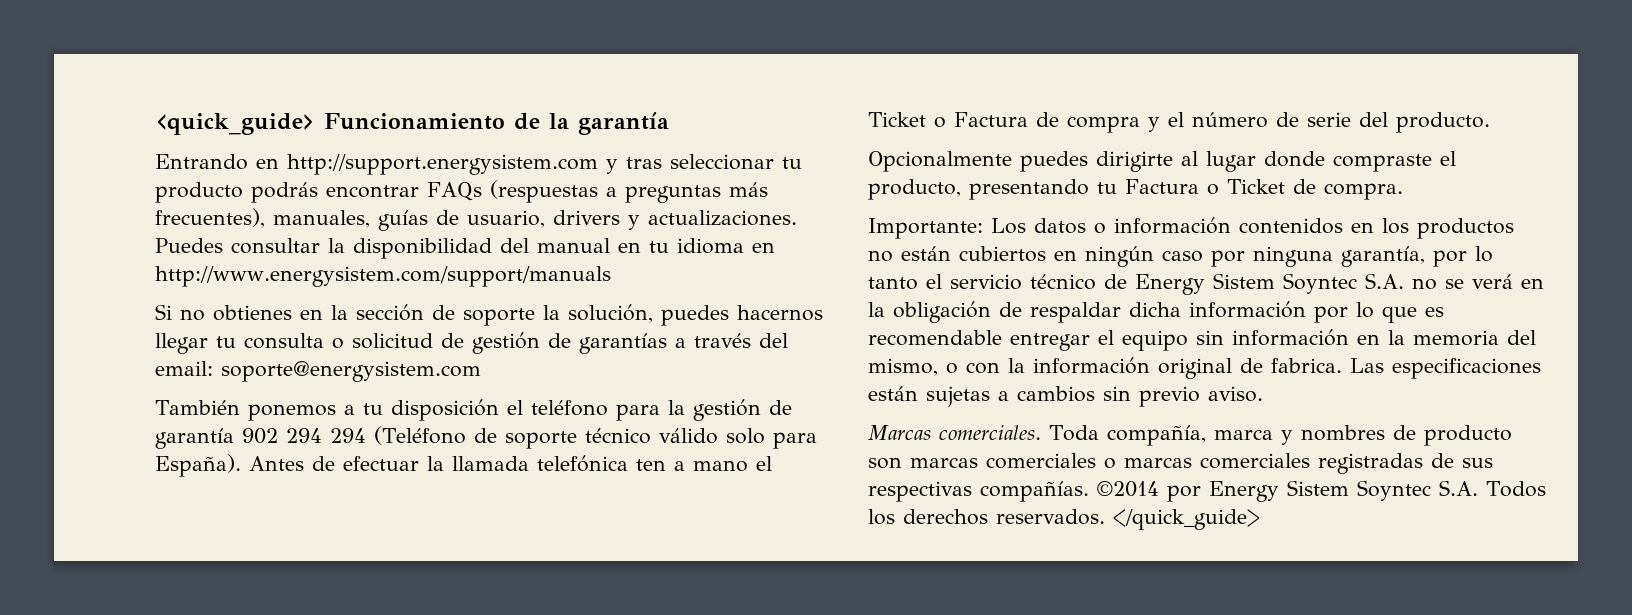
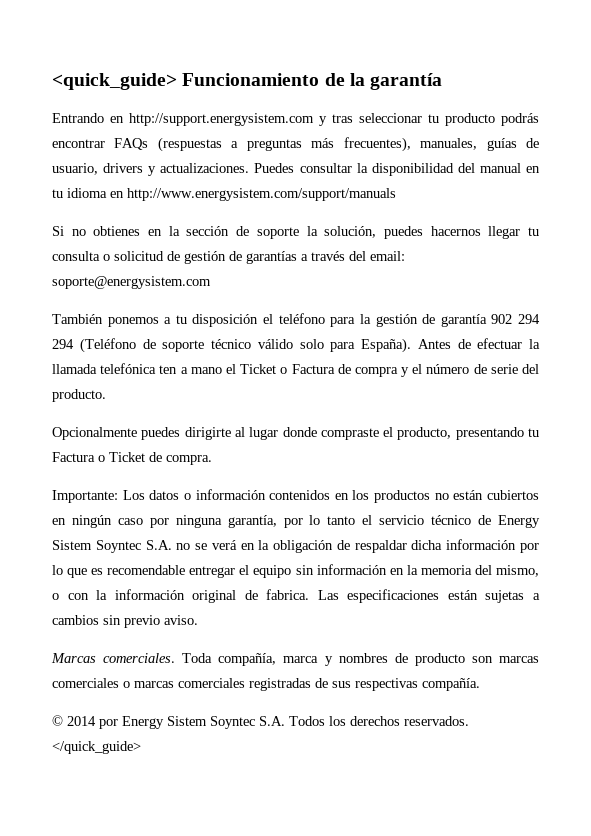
- Toda compañía, marca y nombres de producto son marcas comerciales o marcas comerciales registradas de sus respectivas compañías. ©2014 por Energy Sistem Soyntec S.A. Todos los derechos reservados.
+ Toda compañía, marca y nombres de producto son marcas comerciales o marcas comerciales registradas de sus respectivas compañía.
+ © 2014 por Energy Sistem Soyntec S.A. Todos los derechos reservados.

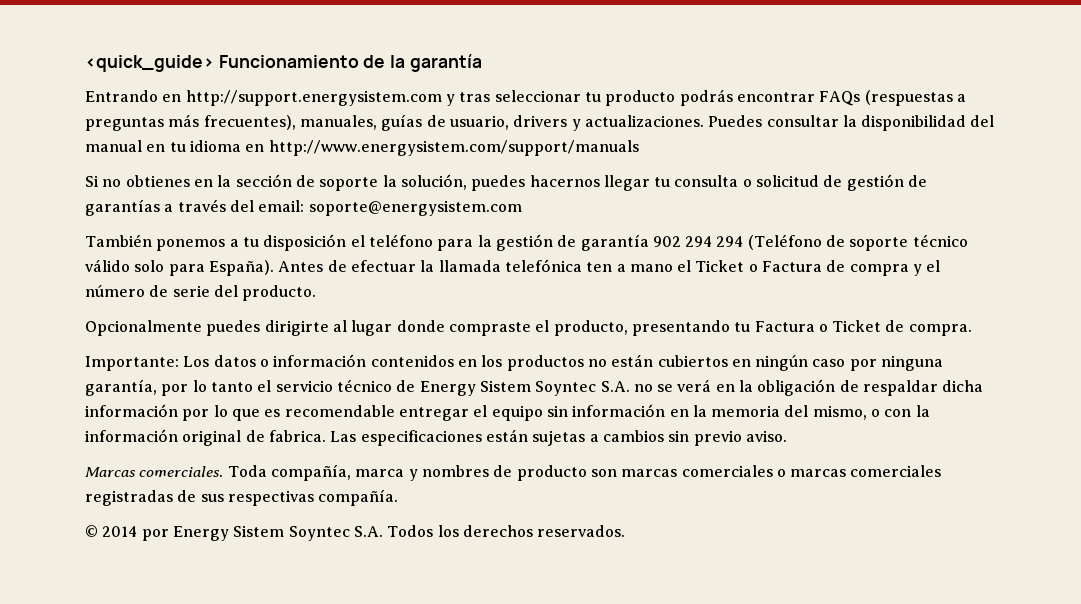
- </quick_guide>

